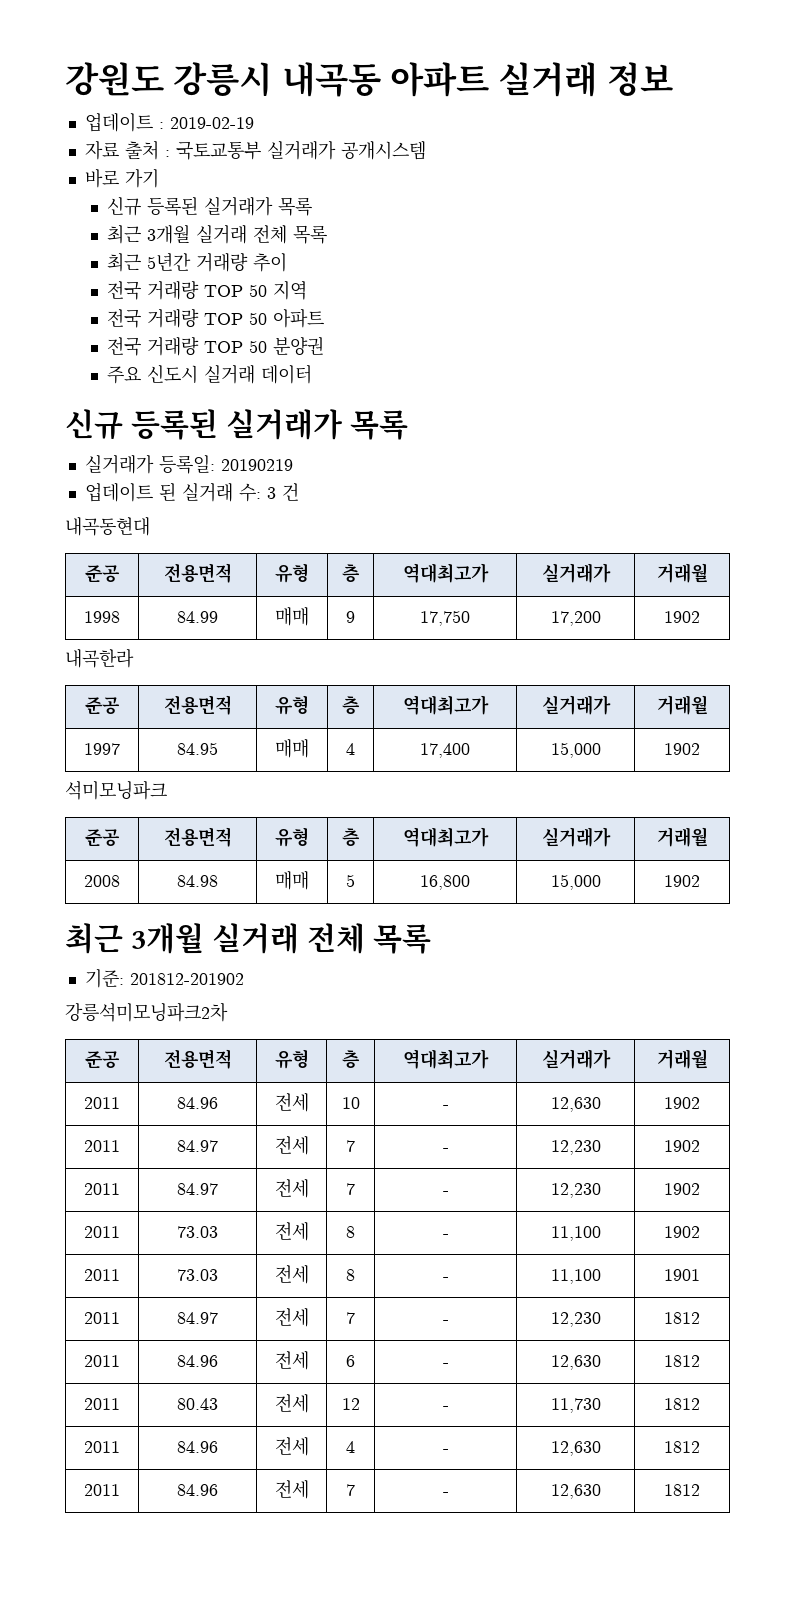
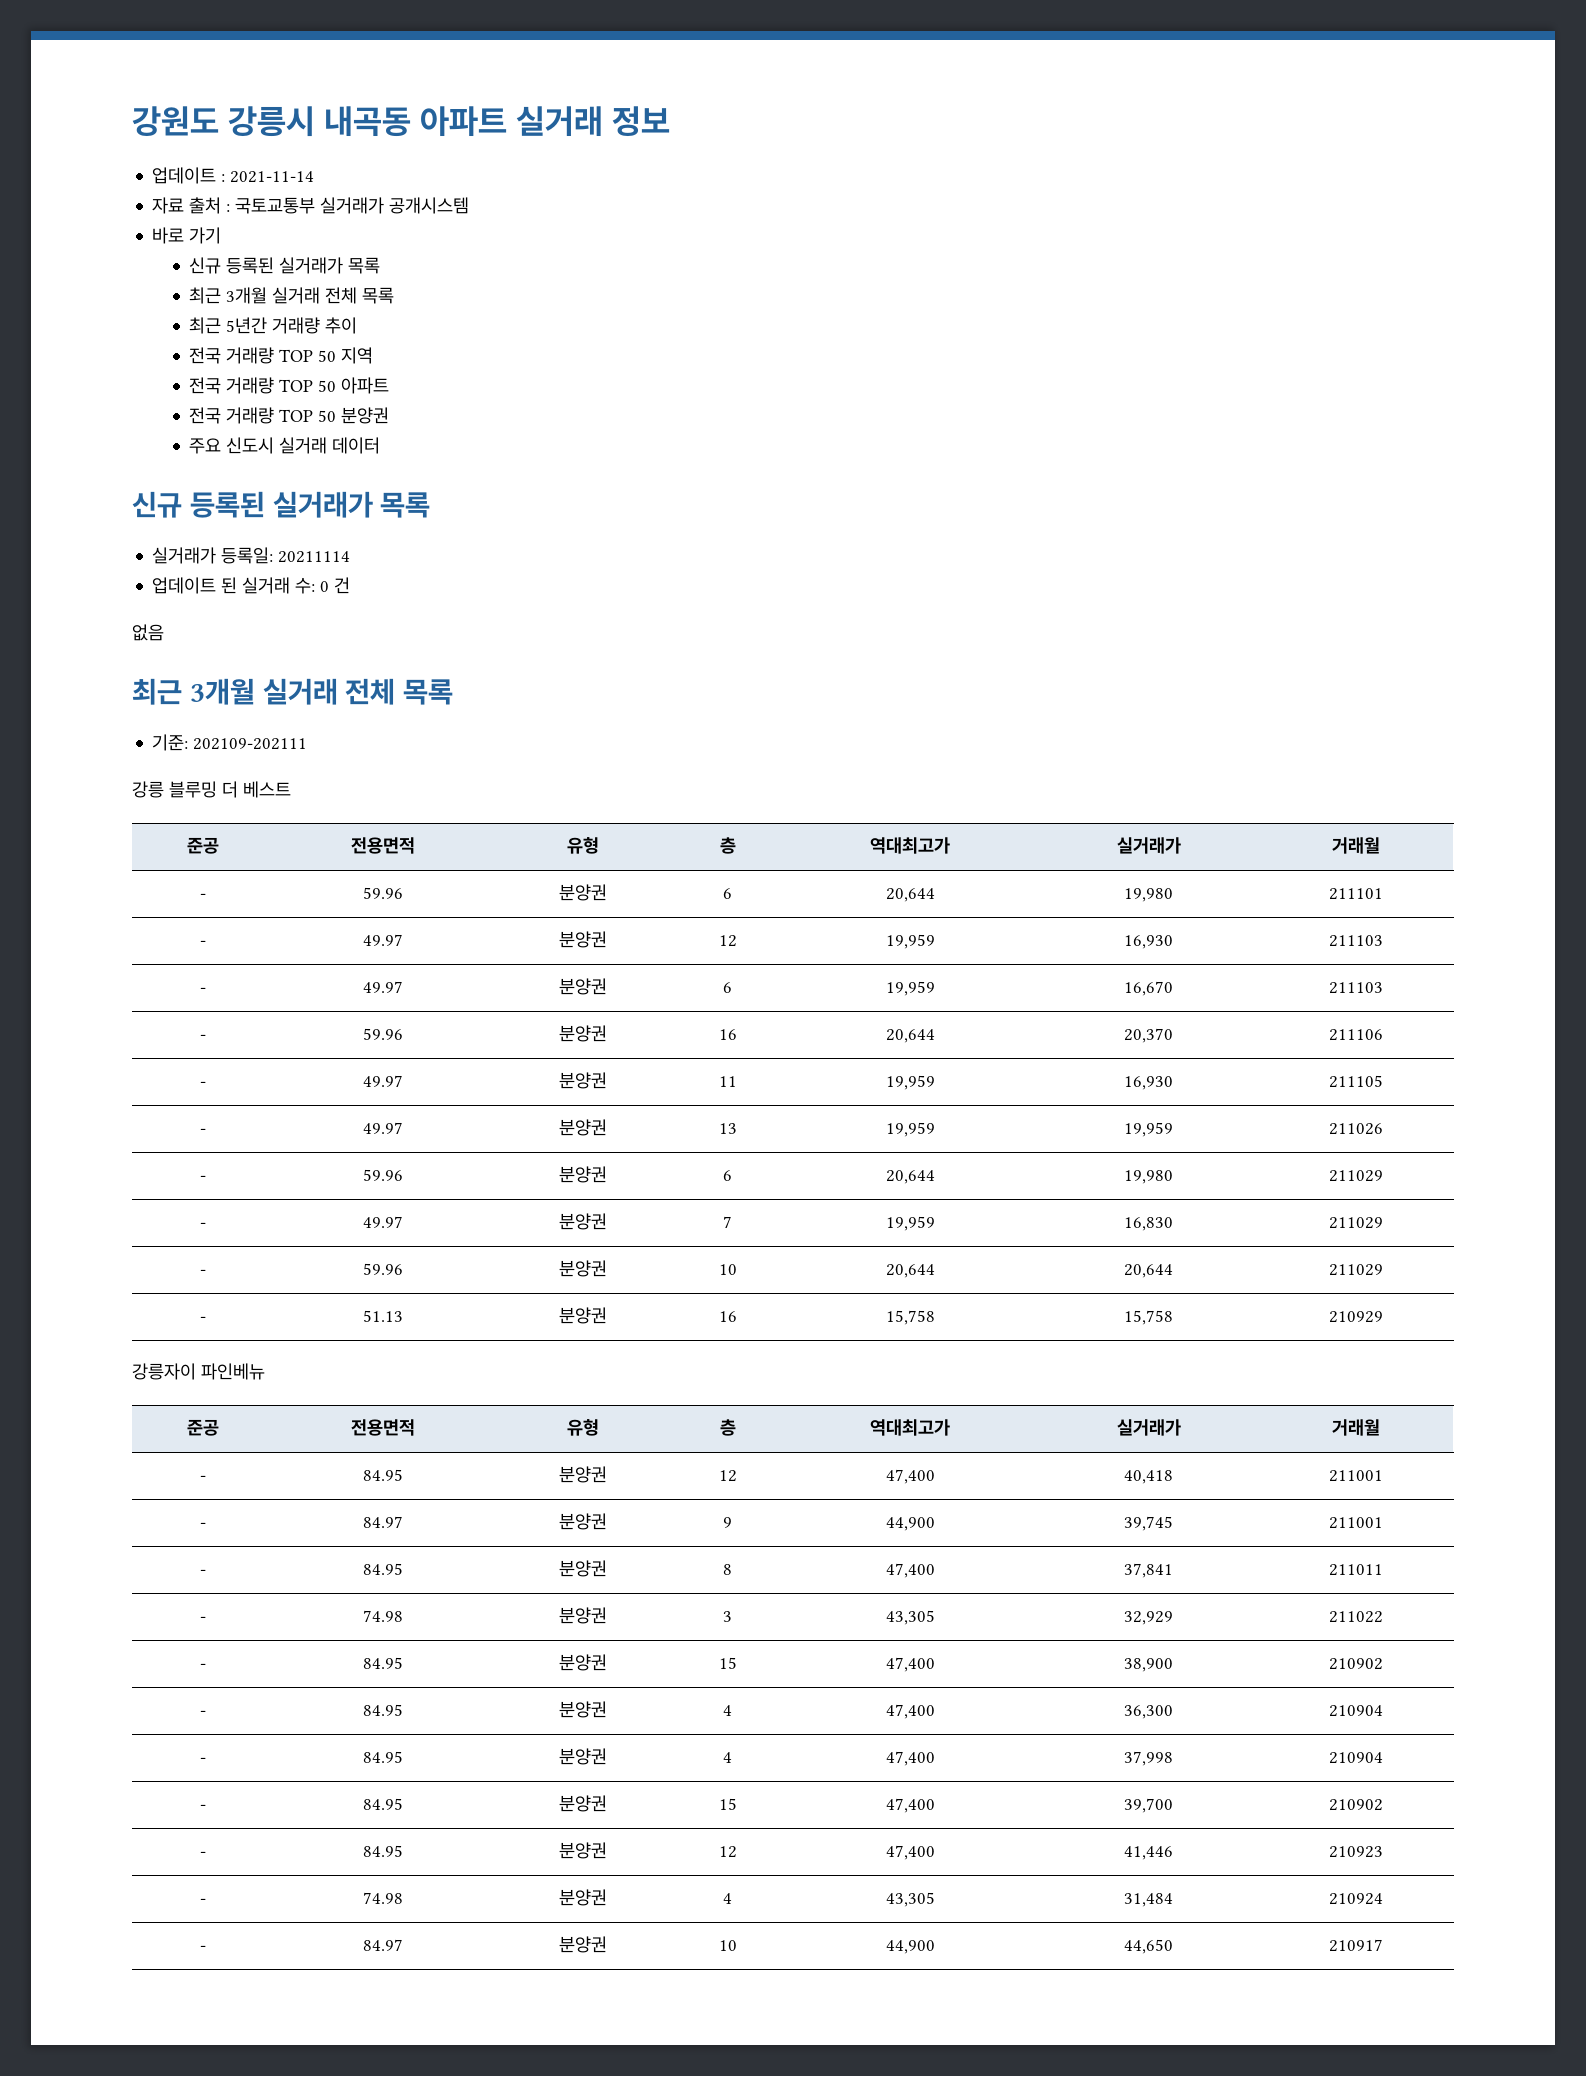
- 업데이트 : 2019-02-19
+ 업데이트 : 2021-11-14
- 실거래가 등록일: 20190219
+ 실거래가 등록일: 20211114
- 업데이트 된 실거래 수: 3 건
+ 업데이트 된 실거래 수: 0 건
- 내곡동현대
+ 없음
+ 최근 3개월 실거래 전체 목록
+ 기준: 202109-202111
+ 강릉 블루밍 더 베스트
  준공 | 전용면적 | 유형 | 층 | 역대최고가 | 실거래가 | 거래월
- 1998 | 84.99 | 매매 | 9 | 17,750 | 17,200 | 1902
- 내곡한라
+ - | 59.96 | 분양권 | 6 | 20,644 | 19,980 | 211101
+ - | 49.97 | 분양권 | 12 | 19,959 | 16,930 | 211103
+ - | 49.97 | 분양권 | 6 | 19,959 | 16,670 | 211103
+ - | 59.96 | 분양권 | 16 | 20,644 | 20,370 | 211106
+ - | 49.97 | 분양권 | 11 | 19,959 | 16,930 | 211105
+ - | 49.97 | 분양권 | 13 | 19,959 | 19,959 | 211026
+ - | 59.96 | 분양권 | 6 | 20,644 | 19,980 | 211029
+ - | 49.97 | 분양권 | 7 | 19,959 | 16,830 | 211029
+ - | 59.96 | 분양권 | 10 | 20,644 | 20,644 | 211029
+ - | 51.13 | 분양권 | 16 | 15,758 | 15,758 | 210929
+ 강릉자이 파인베뉴
  준공 | 전용면적 | 유형 | 층 | 역대최고가 | 실거래가 | 거래월
- 1997 | 84.95 | 매매 | 4 | 17,400 | 15,000 | 1902
- 석미모닝파크
- 준공 | 전용면적 | 유형 | 층 | 역대최고가 | 실거래가 | 거래월
- 2008 | 84.98 | 매매 | 5 | 16,800 | 15,000 | 1902
- 최근 3개월 실거래 전체 목록
- 기준: 201812-201902
- 강릉석미모닝파크2차
- 준공 | 전용면적 | 유형 | 층 | 역대최고가 | 실거래가 | 거래월
- 2011 | 84.96 | 전세 | 10 | - | 12,630 | 1902
- 2011 | 84.97 | 전세 | 7 | - | 12,230 | 1902
- 2011 | 84.97 | 전세 | 7 | - | 12,230 | 1902
- 2011 | 73.03 | 전세 | 8 | - | 11,100 | 1902
- 2011 | 73.03 | 전세 | 8 | - | 11,100 | 1901
- 2011 | 84.97 | 전세 | 7 | - | 12,230 | 1812
- 2011 | 84.96 | 전세 | 6 | - | 12,630 | 1812
- 2011 | 80.43 | 전세 | 12 | - | 11,730 | 1812
- 2011 | 84.96 | 전세 | 4 | - | 12,630 | 1812
- 2011 | 84.96 | 전세 | 7 | - | 12,630 | 1812
+ - | 84.95 | 분양권 | 12 | 47,400 | 40,418 | 211001
+ - | 84.97 | 분양권 | 9 | 44,900 | 39,745 | 211001
+ - | 84.95 | 분양권 | 8 | 47,400 | 37,841 | 211011
+ - | 74.98 | 분양권 | 3 | 43,305 | 32,929 | 211022
+ - | 84.95 | 분양권 | 15 | 47,400 | 38,900 | 210902
+ - | 84.95 | 분양권 | 4 | 47,400 | 36,300 | 210904
+ - | 84.95 | 분양권 | 4 | 47,400 | 37,998 | 210904
+ - | 84.95 | 분양권 | 15 | 47,400 | 39,700 | 210902
+ - | 84.95 | 분양권 | 12 | 47,400 | 41,446 | 210923
+ - | 74.98 | 분양권 | 4 | 43,305 | 31,484 | 210924
+ - | 84.97 | 분양권 | 10 | 44,900 | 44,650 | 210917

